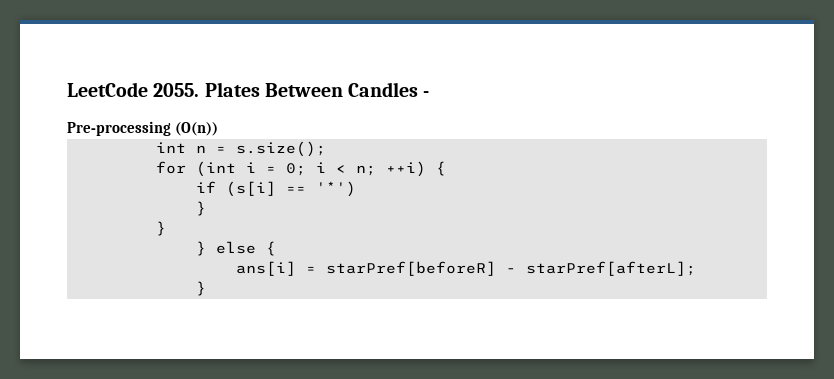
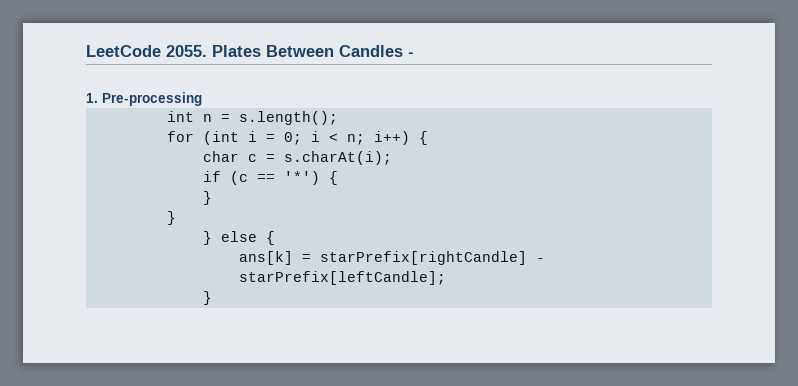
- Pre‑processing (O(n))
+ 1. Pre‑processing
- int n = s.size();
+ int n = s.length();
- for (int i = 0; i < n; ++i) {
+ for (int i = 0; i < n; i++) {
+ char c = s.charAt(i);
- if (s[i] == '*')
+ if (c == '*') {
- ans[i] = starPref[beforeR] - starPref[afterL];
+ ans[k] = starPrefix[rightCandle] - starPrefix[leftCandle];

